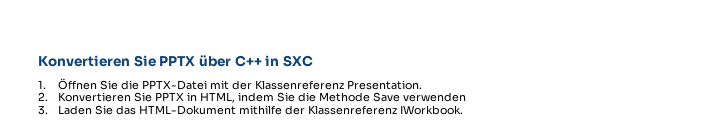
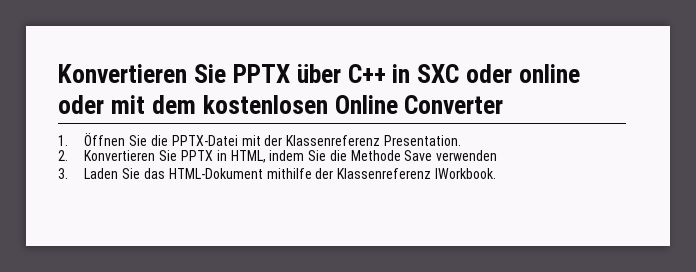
- Konvertieren Sie PPTX über C++ in SXC
+ Konvertieren Sie PPTX über C++ in SXC oder online oder mit dem kostenlosen Online Converter

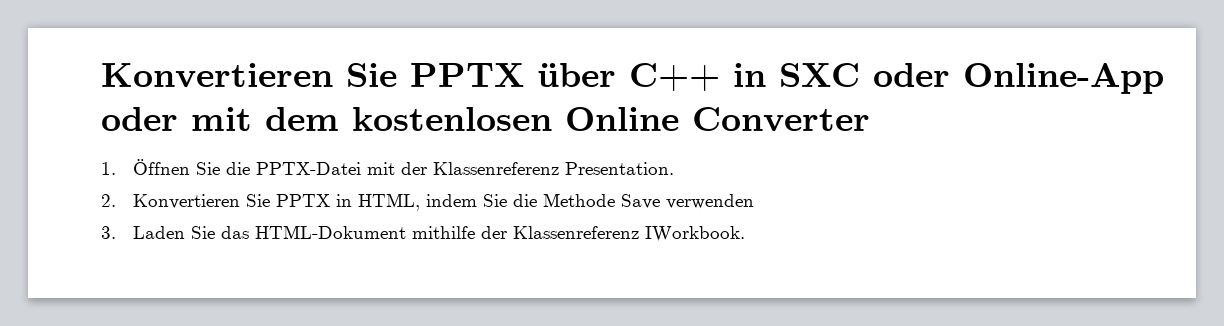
- Konvertieren Sie PPTX über C++ in SXC oder online oder mit dem kostenlosen Online Converter
+ Konvertieren Sie PPTX über C++ in SXC oder Online-App oder mit dem kostenlosen Online Converter

